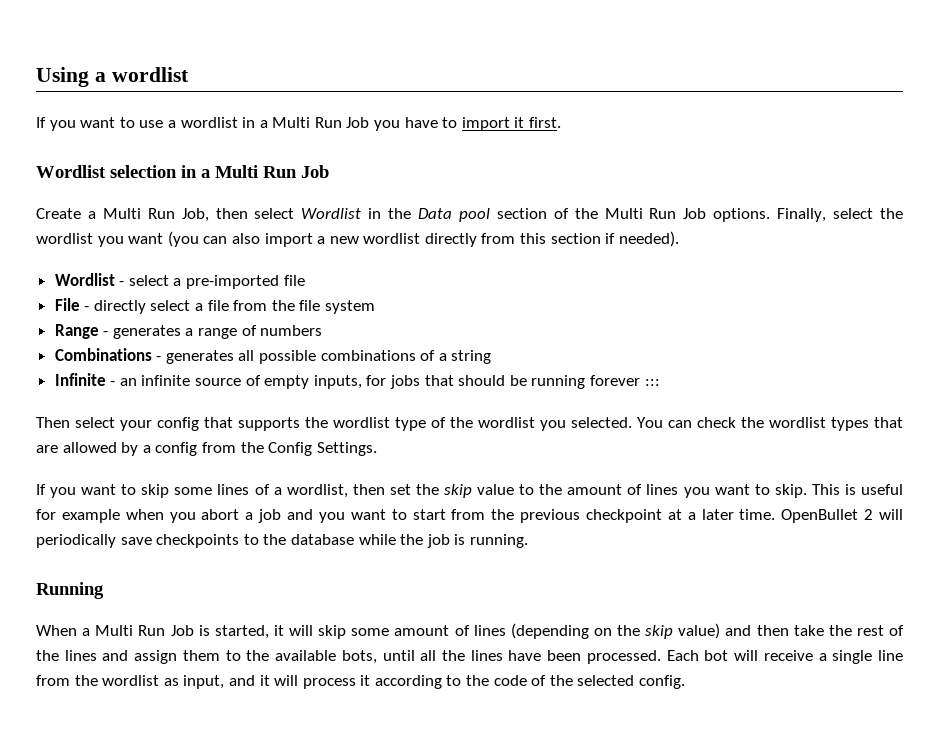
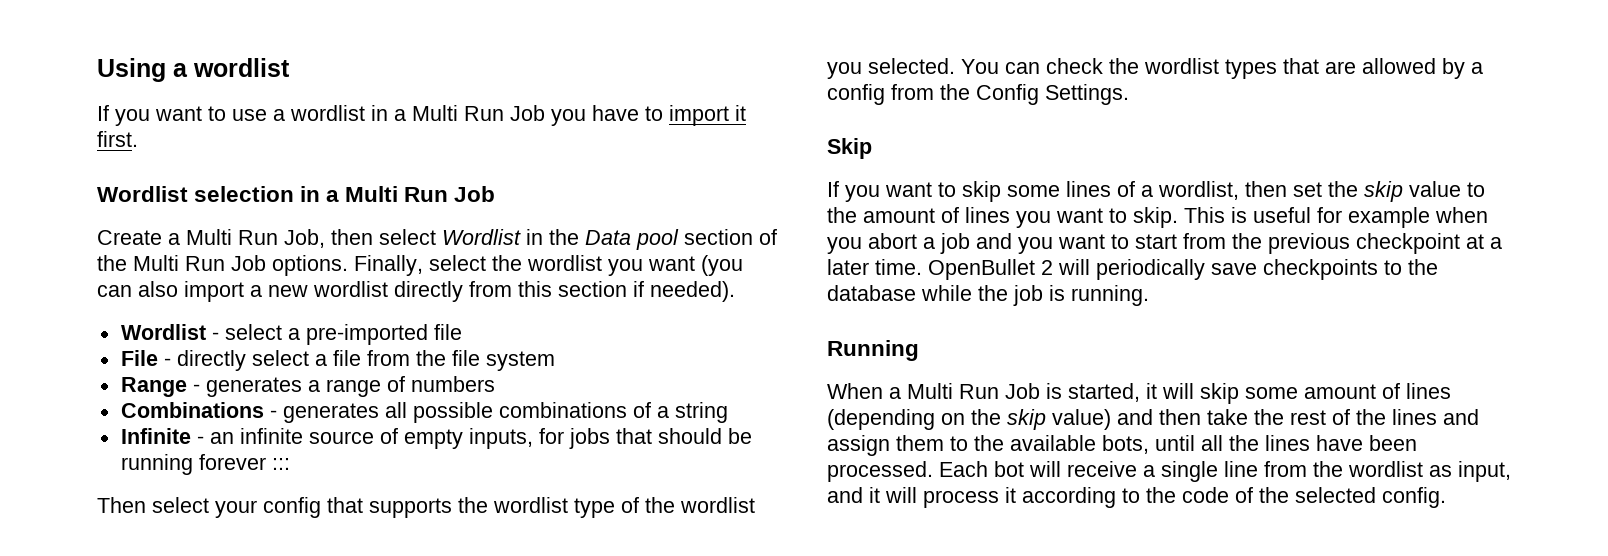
+ Skip

